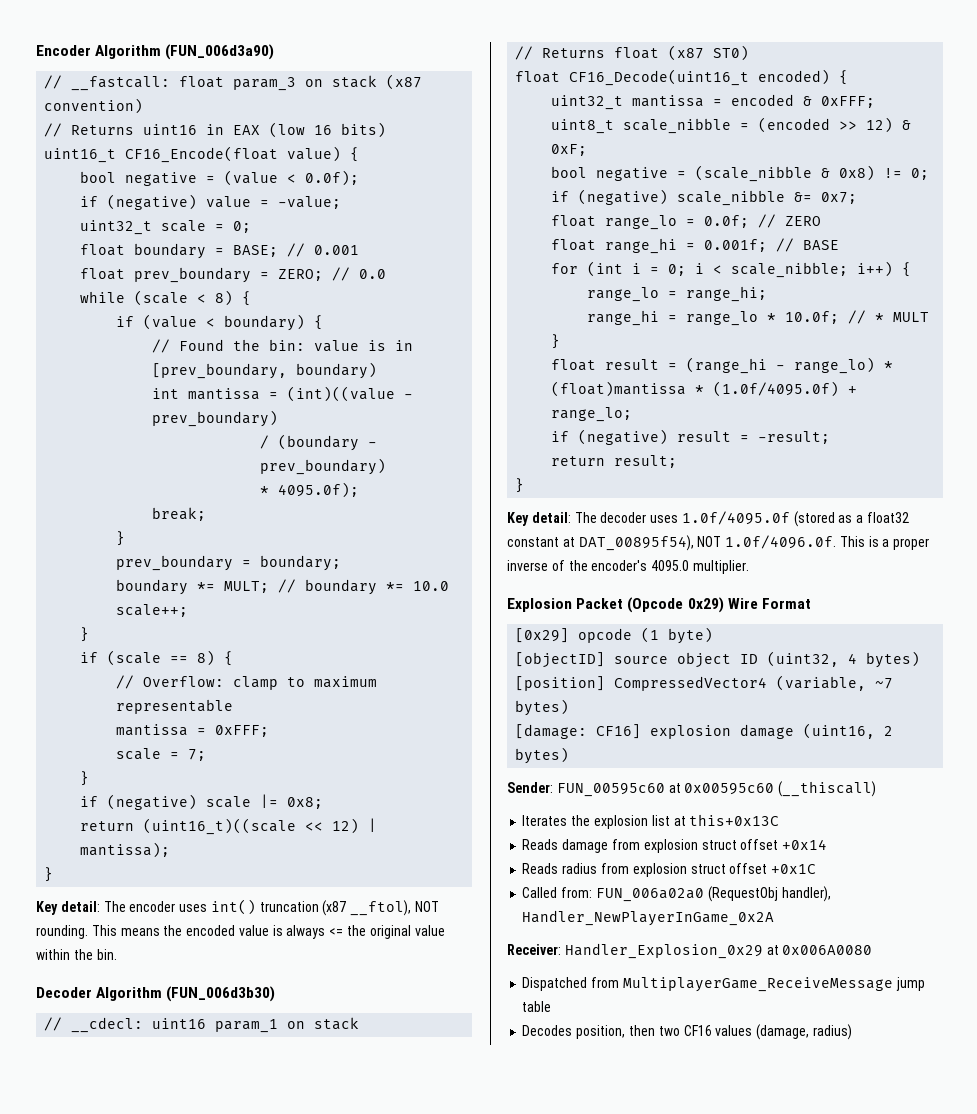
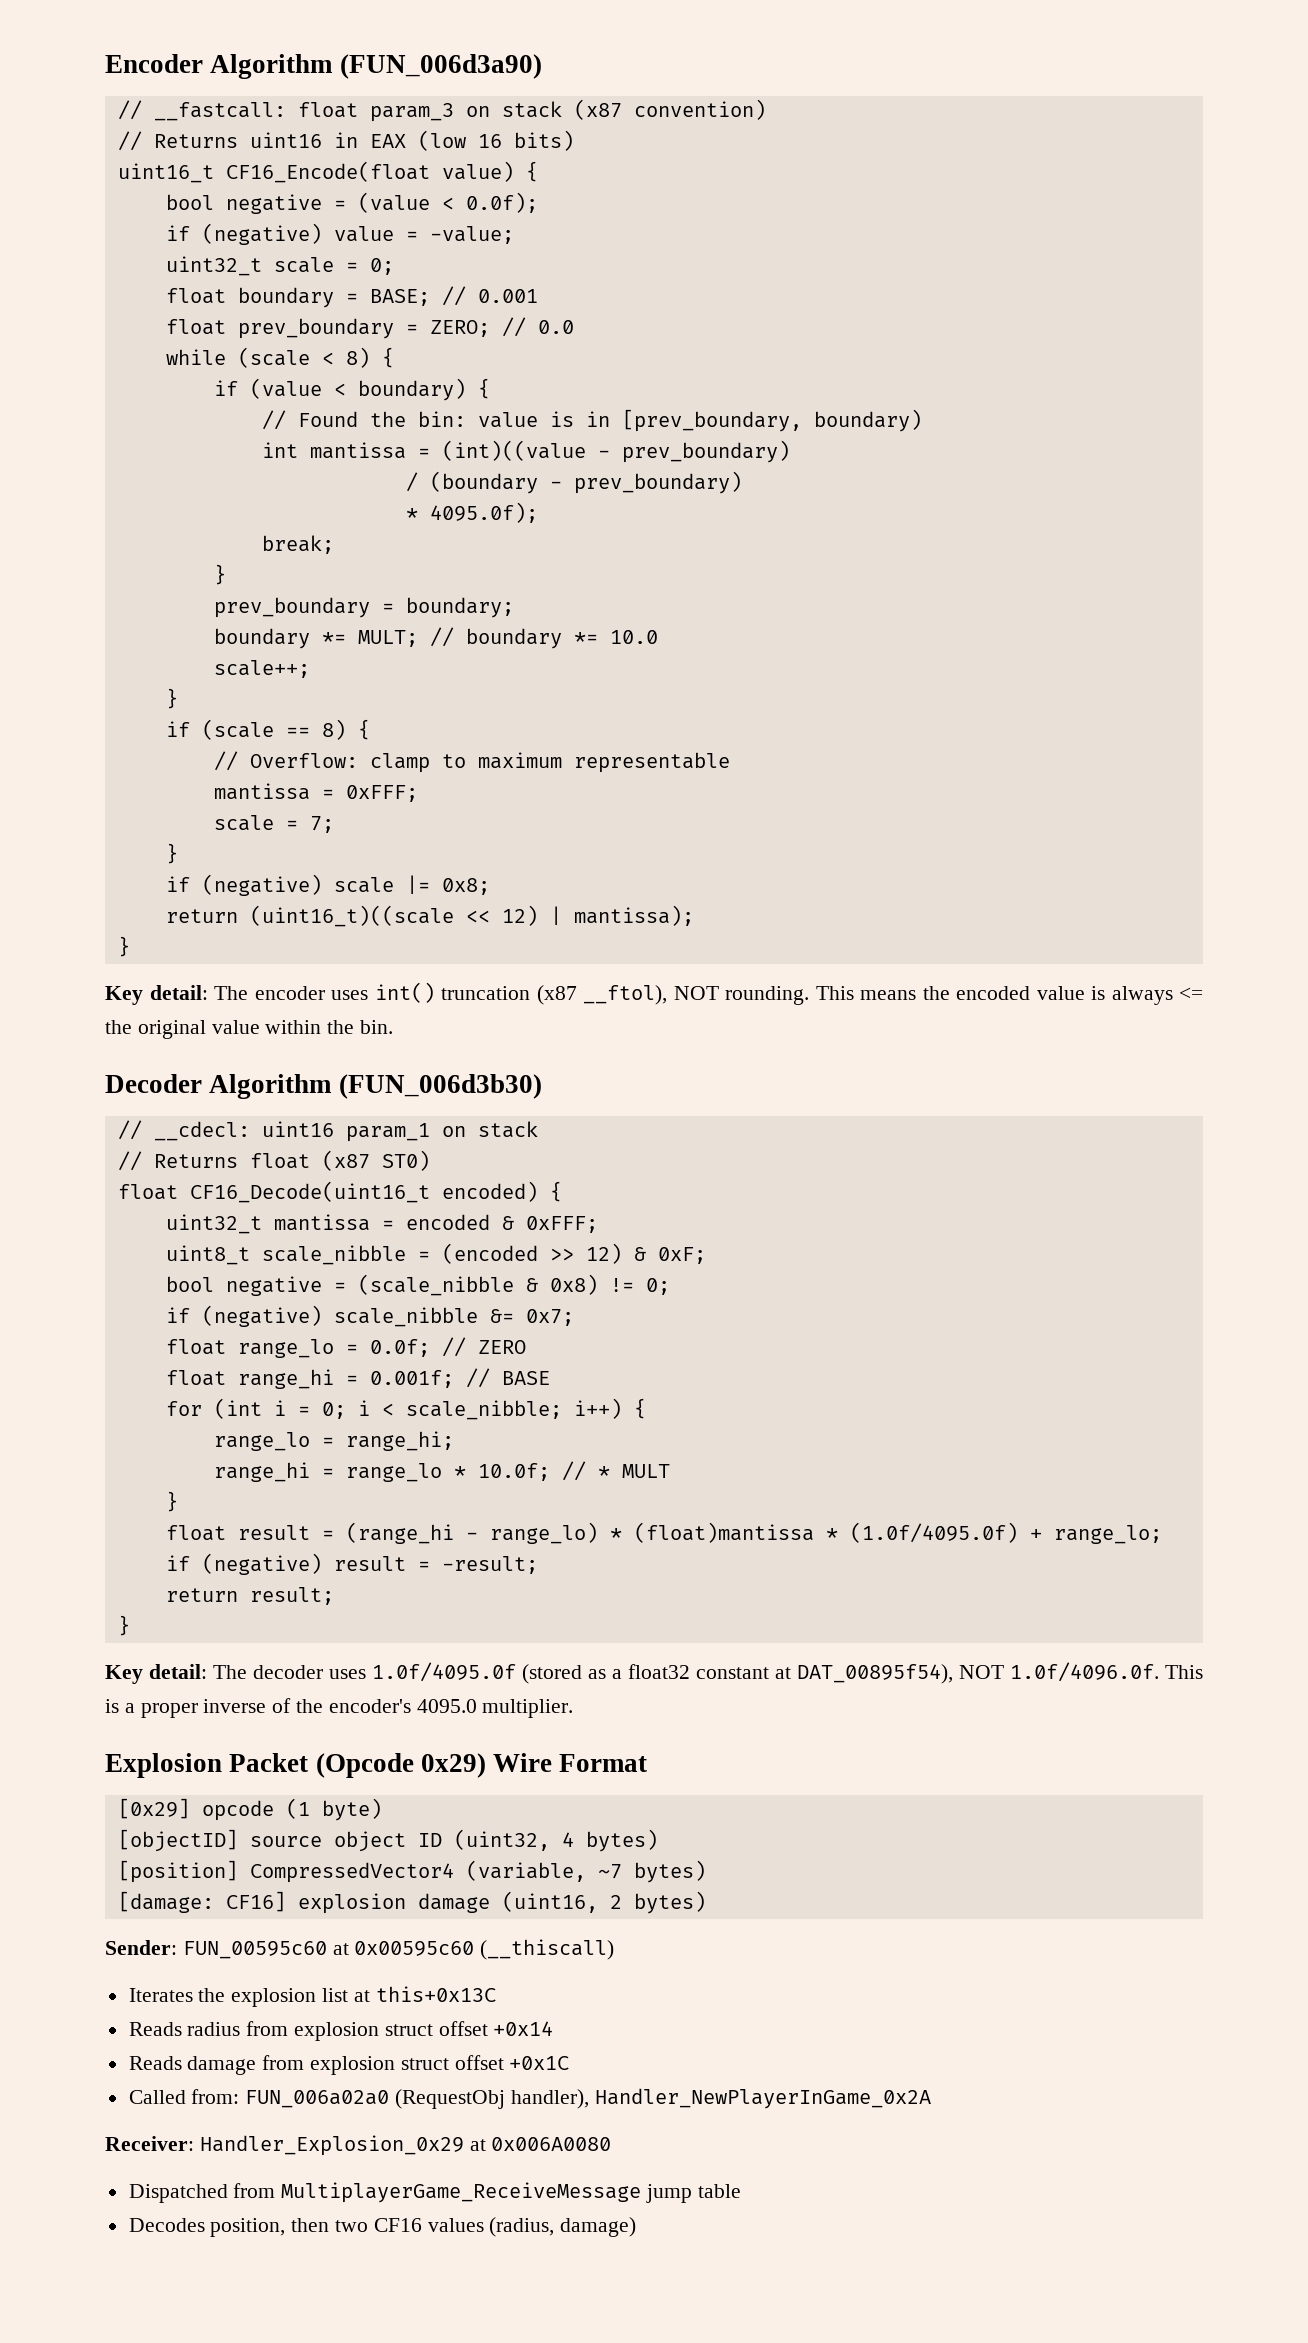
- Reads damage from explosion struct offset +0x14
+ Reads radius from explosion struct offset +0x14
- Reads radius from explosion struct offset +0x1C
+ Reads damage from explosion struct offset +0x1C
- Decodes position, then two CF16 values (damage, radius)
+ Decodes position, then two CF16 values (radius, damage)

